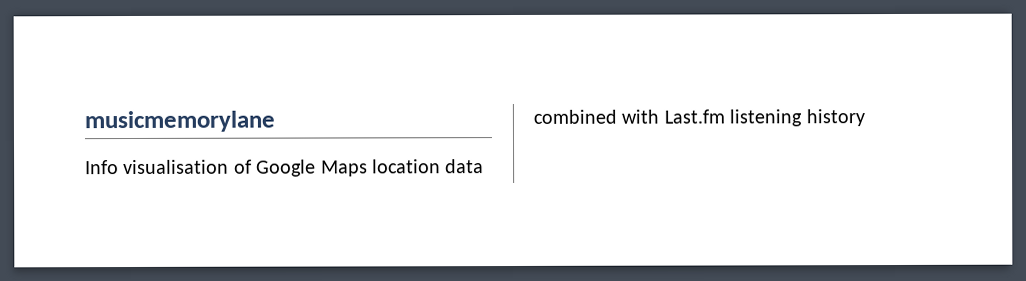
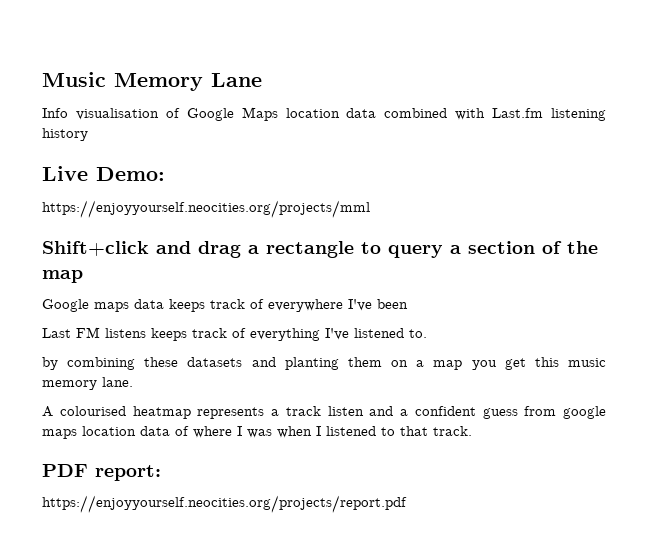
- musicmemorylane
+ Music Memory Lane
+ Live Demo:
+ https://enjoyyourself.neocities.org/projects/mml
+ Shift+click and drag a rectangle to query a section of the map
+ Google maps data keeps track of everywhere I've been
+ Last FM listens keeps track of everything I've listened to.
+ by combining these datasets and planting them on a map you get this music memory lane.
+ A colourised heatmap represents a track listen and a confident guess from google maps location data of where I was when I listened to that track.
+ PDF report:
+ https://enjoyyourself.neocities.org/projects/report.pdf

